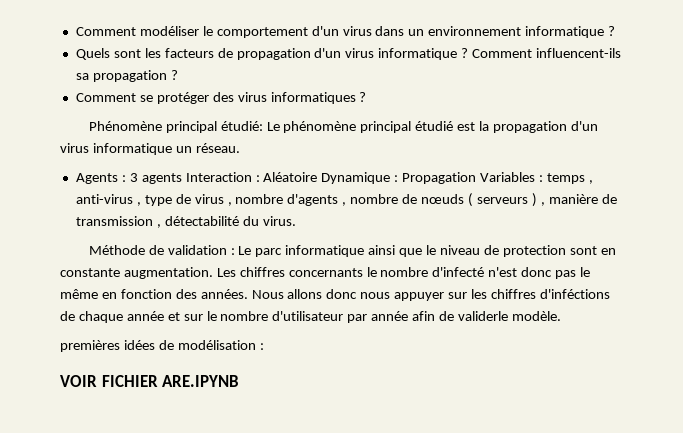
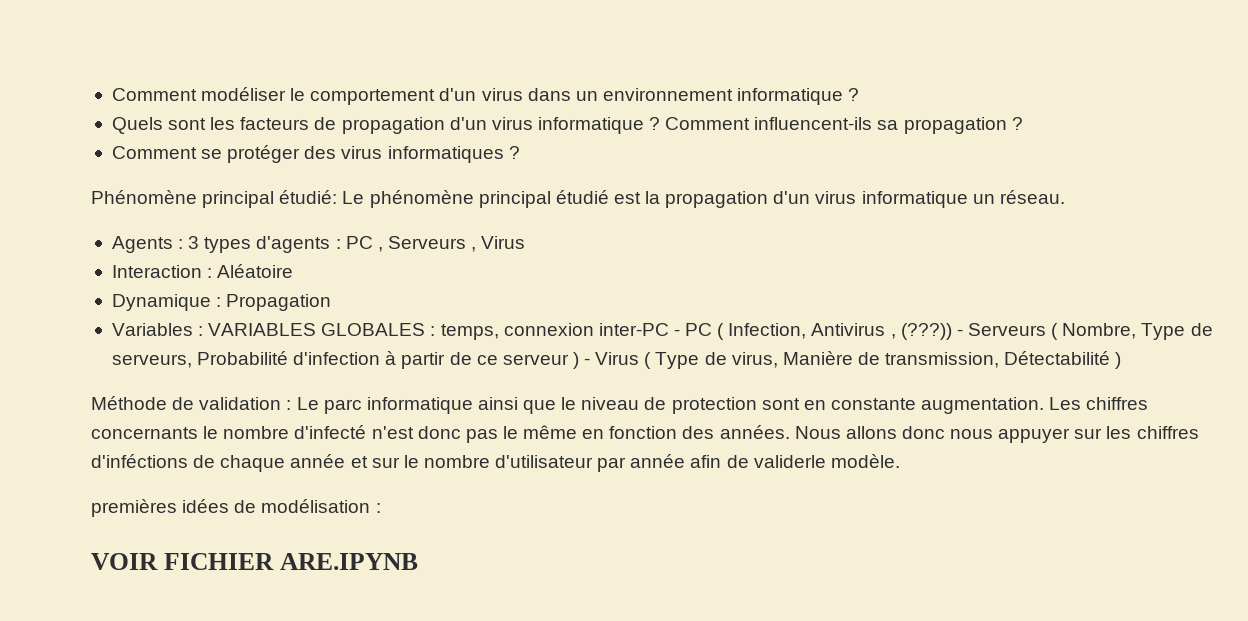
- Agents : 3 agents Interaction : Aléatoire Dynamique : Propagation Variables : temps , anti-virus , type de virus , nombre d'agents , nombre de nœuds ( serveurs ) , manière de transmission , détectabilité du virus.
+ Agents : 3 types d'agents : PC , Serveurs , Virus
+ Interaction : Aléatoire
+ Dynamique : Propagation
+ Variables : VARIABLES GLOBALES : temps, connexion inter-PC - PC ( Infection, Antivirus , (???)) - Serveurs ( Nombre, Type de serveurs, Probabilité d'infection à partir de ce serveur ) - Virus ( Type de virus, Manière de transmission, Détectabilité )

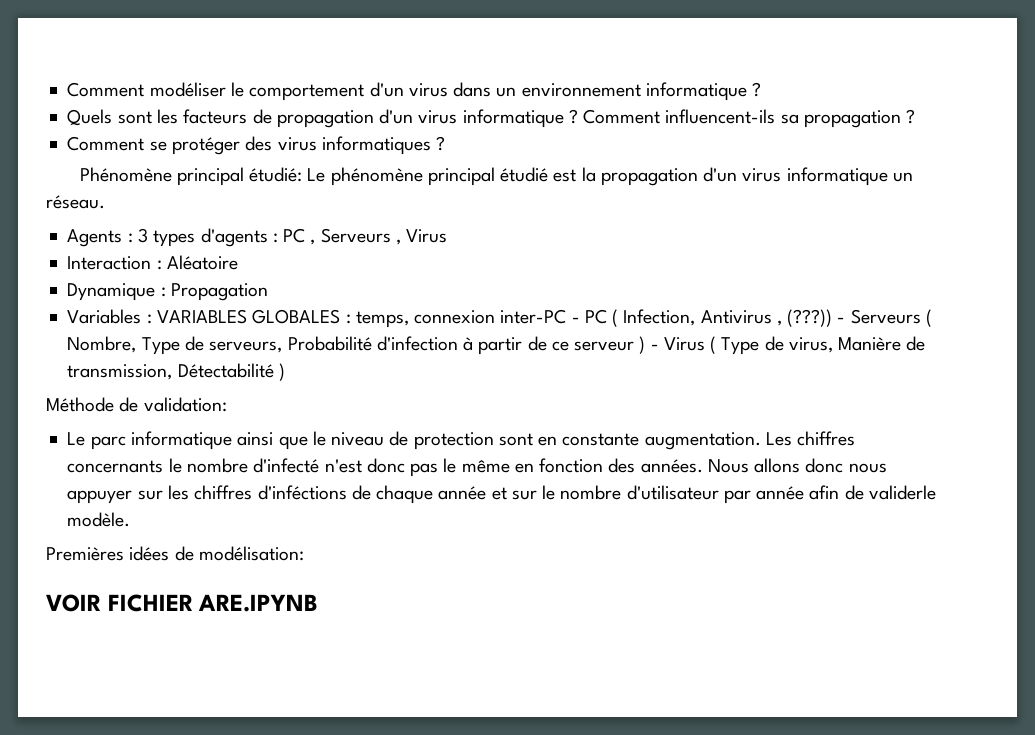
- Méthode de validation : Le parc informatique ainsi que le niveau de protection sont en constante augmentation.
+ Méthode de validation:
+ Le parc informatique ainsi que le niveau de protection sont en constante augmentation.
- premières idées de modélisation :
+ Premières idées de modélisation:

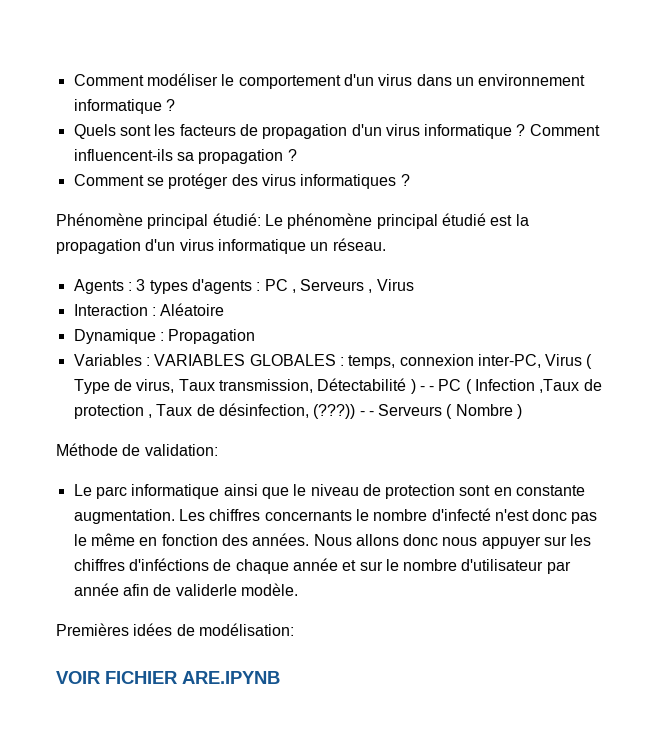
- Variables : VARIABLES GLOBALES : temps, connexion inter-PC - PC ( Infection, Antivirus , (???)) - Serveurs ( Nombre, Type de serveurs, Probabilité d'infection à partir de ce serveur ) - Virus ( Type de virus, Manière de transmission, Détectabilité )
+ Variables : VARIABLES GLOBALES : temps, connexion inter-PC, Virus ( Type de virus, Taux transmission, Détectabilité ) - - PC ( Infection ,Taux de protection , Taux de désinfection, (???)) - - Serveurs ( Nombre )

